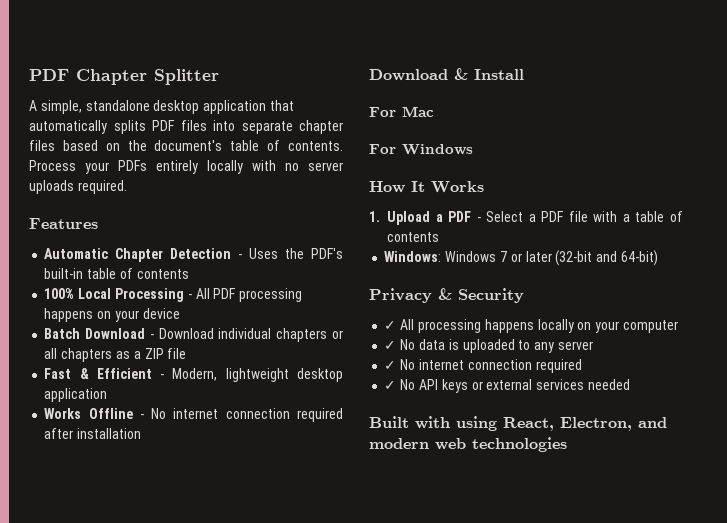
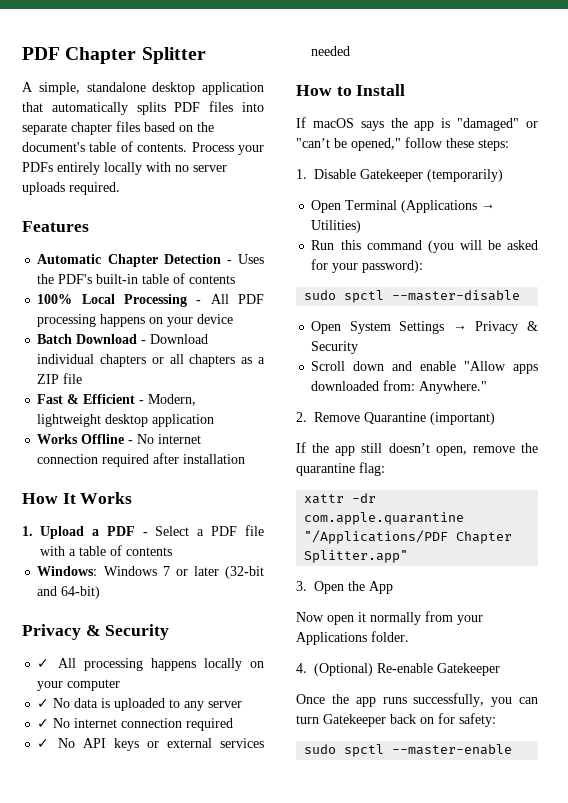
- Download & Install
- For Mac
- For Windows
- Built with using React, Electron, and modern web technologies
+ How to Install
+ If macOS says the app is "damaged" or "can’t be opened," follow these steps:
+ 1. Disable Gatekeeper (temporarily)
+ Open Terminal (Applications → Utilities)
+ Run this command (you will be asked for your password):
+ sudo spctl --master-disable
+ Open System Settings → Privacy & Security
+ Scroll down and enable "Allow apps downloaded from: Anywhere."
+ 2. Remove Quarantine (important)
+ If the app still doesn’t open, remove the quarantine flag:
+ xattr -dr com.apple.quarantine "/Applications/PDF Chapter Splitter.app"
+ 3. Open the App
+ Now open it normally from your Applications folder.
+ 4. (Optional) Re-enable Gatekeeper
+ Once the app runs successfully, you can turn Gatekeeper back on for safety:
+ sudo spctl --master-enable

